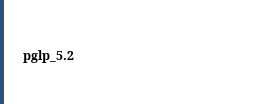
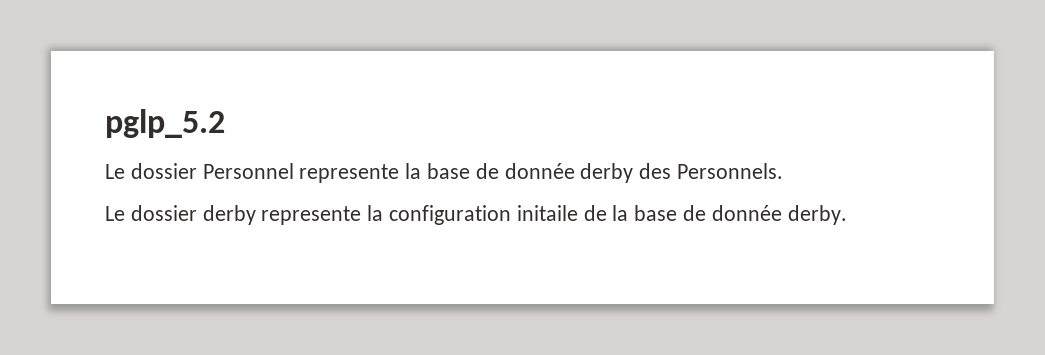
+ Le dossier Personnel represente la base de donnée derby des Personnels.
+ Le dossier derby represente la configuration initaile de la base de donnée derby.

